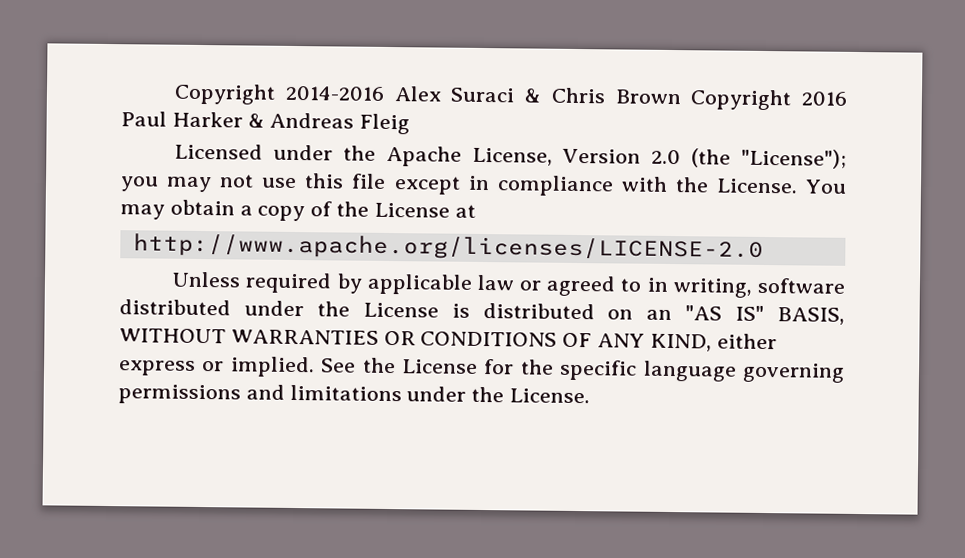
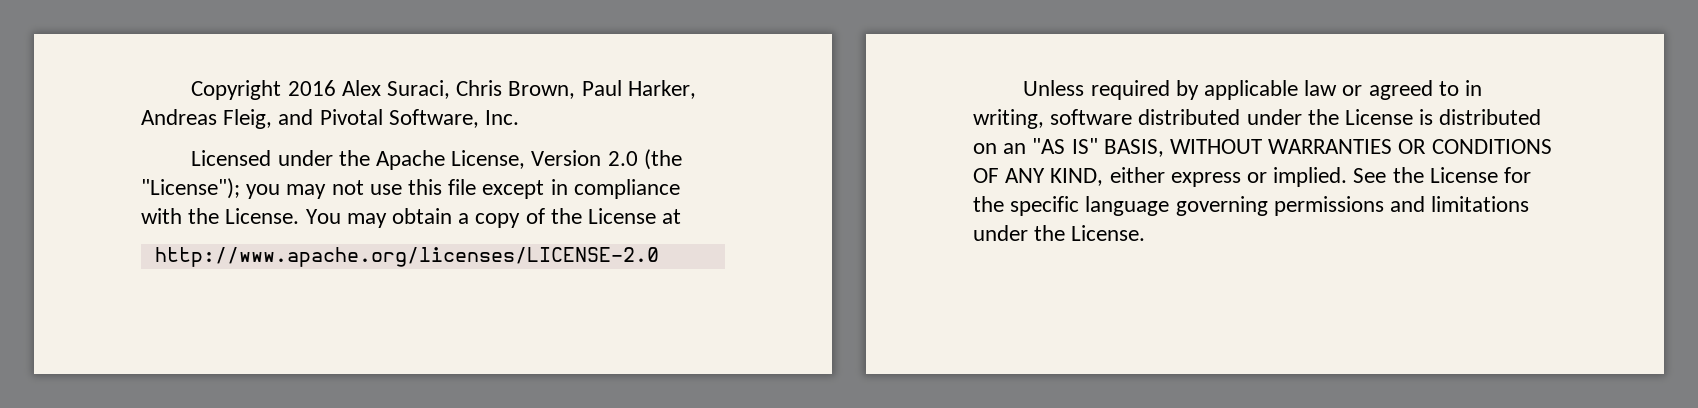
- Copyright 2014-2016 Alex Suraci & Chris Brown Copyright 2016 Paul Harker & Andreas Fleig
+ Copyright 2016 Alex Suraci, Chris Brown, Paul Harker, Andreas Fleig, and Pivotal Software, Inc.

